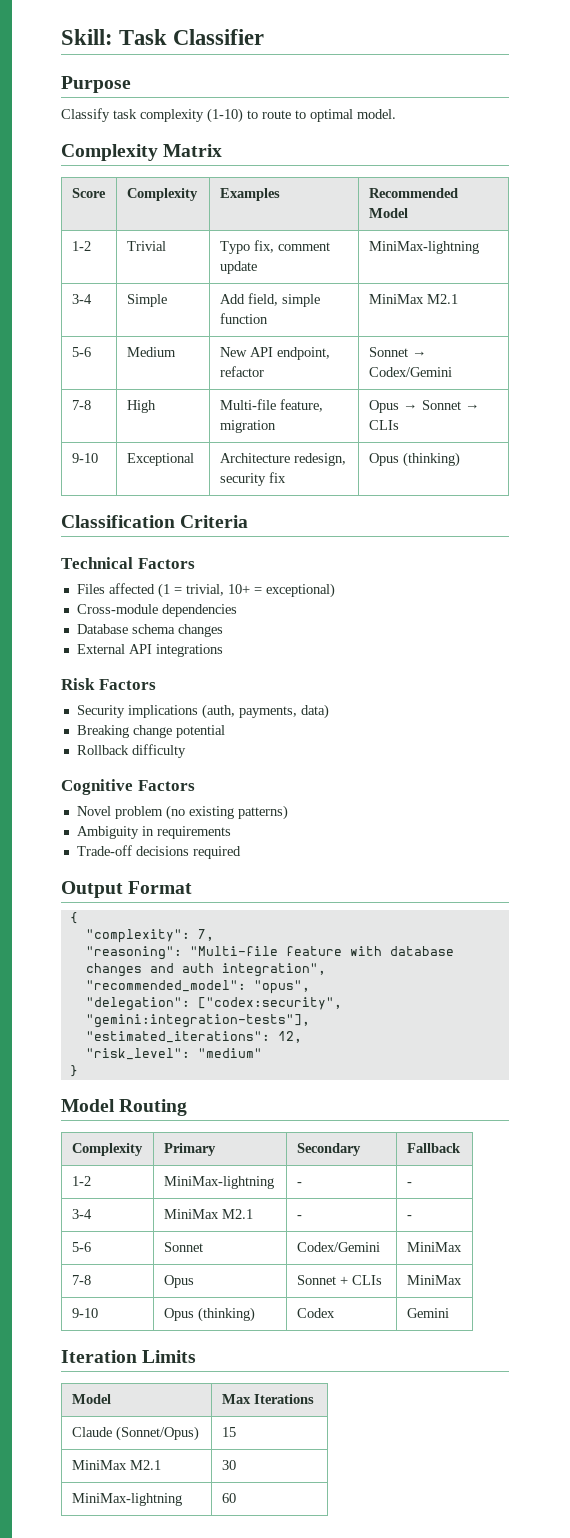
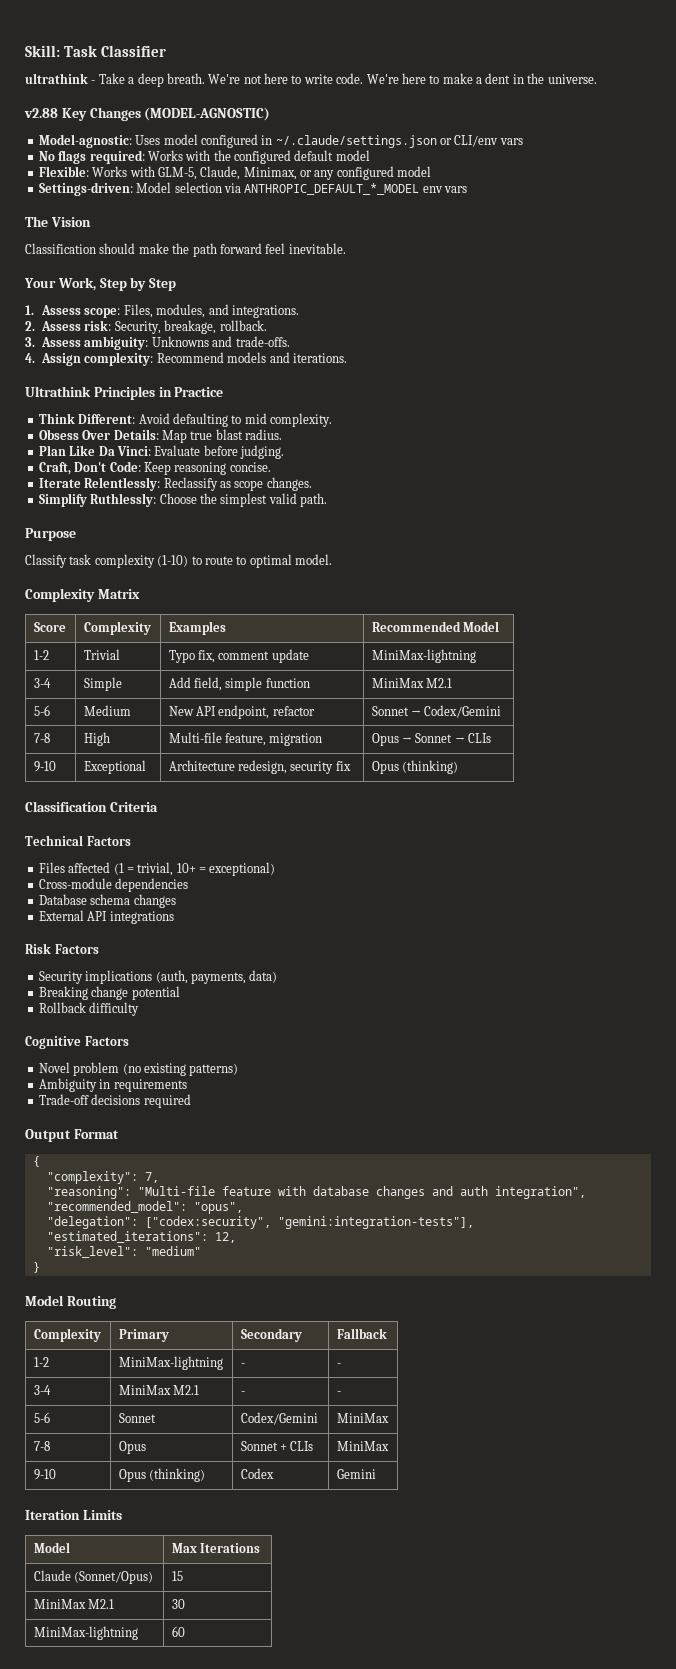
+ ultrathink - Take a deep breath. We're not here to write code. We're here to make a dent in the universe.
+ v2.88 Key Changes (MODEL-AGNOSTIC)
+ Model-agnostic: Uses model configured in ~/.claude/settings.json or CLI/env vars
+ No flags required: Works with the configured default model
+ Flexible: Works with GLM-5, Claude, Minimax, or any configured model
+ Settings-driven: Model selection via ANTHROPIC_DEFAULT_*_MODEL env vars
+ The Vision
+ Classification should make the path forward feel inevitable.
+ Your Work, Step by Step
+ 1. Assess scope: Files, modules, and integrations.
+ 2. Assess risk: Security, breakage, rollback.
+ 3. Assess ambiguity: Unknowns and trade-offs.
+ 4. Assign complexity: Recommend models and iterations.
+ Ultrathink Principles in Practice
+ Think Different: Avoid defaulting to mid complexity.
+ Obsess Over Details: Map true blast radius.
+ Plan Like Da Vinci: Evaluate before judging.
+ Craft, Don't Code: Keep reasoning concise.
+ Iterate Relentlessly: Reclassify as scope changes.
+ Simplify Ruthlessly: Choose the simplest valid path.

